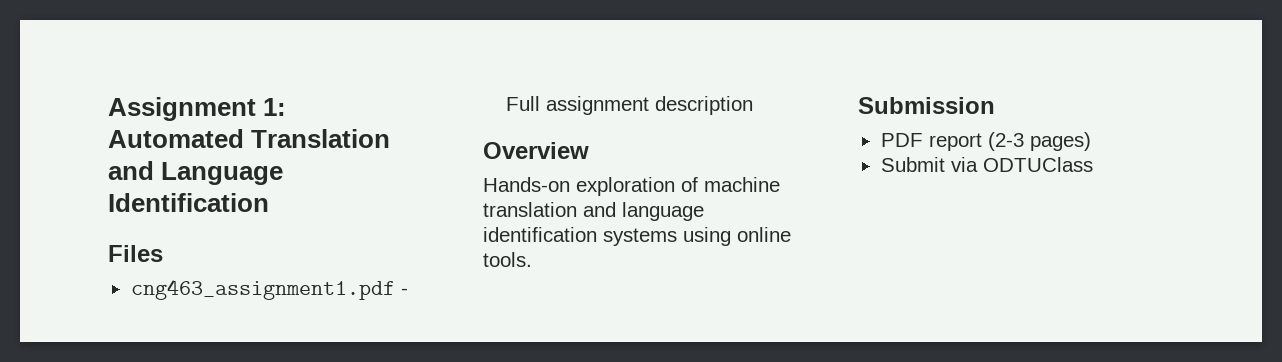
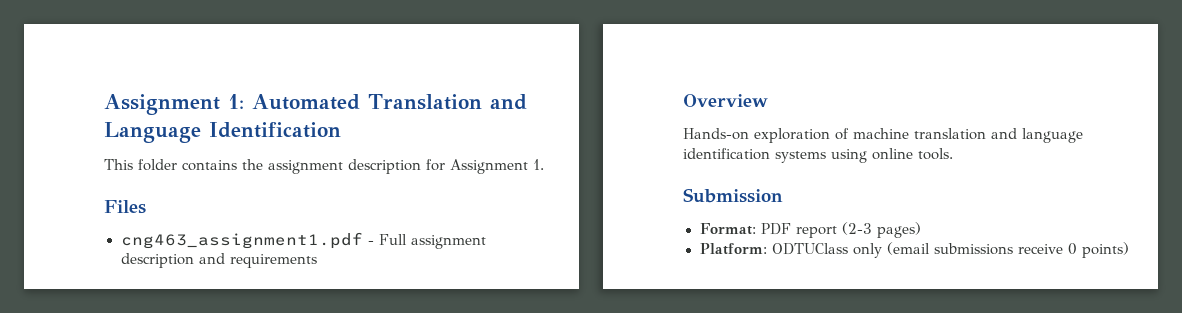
+ This folder contains the assignment description for Assignment 1.
- cng463_assignment1.pdf - Full assignment description
+ cng463_assignment1.pdf - Full assignment description and requirements
- PDF report (2-3 pages)
+ Format: PDF report (2-3 pages)
- Submit via ODTUClass
+ Platform: ODTUClass only (email submissions receive 0 points)

